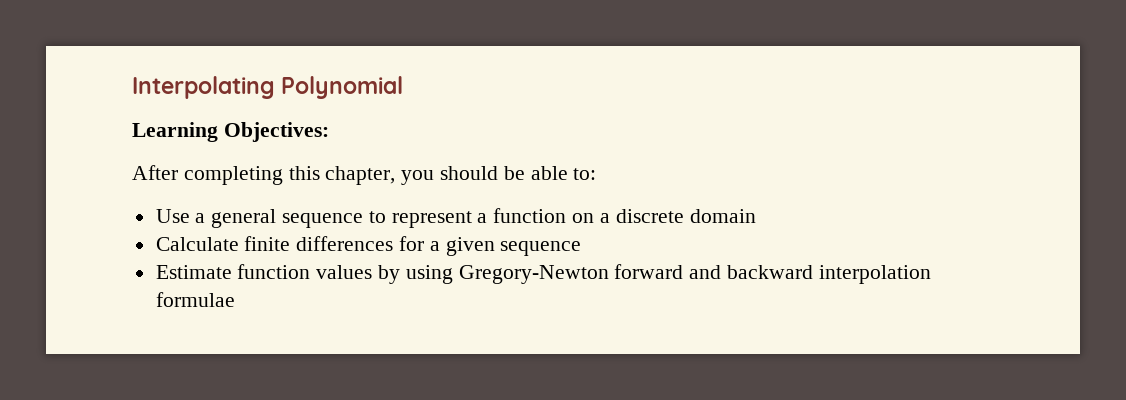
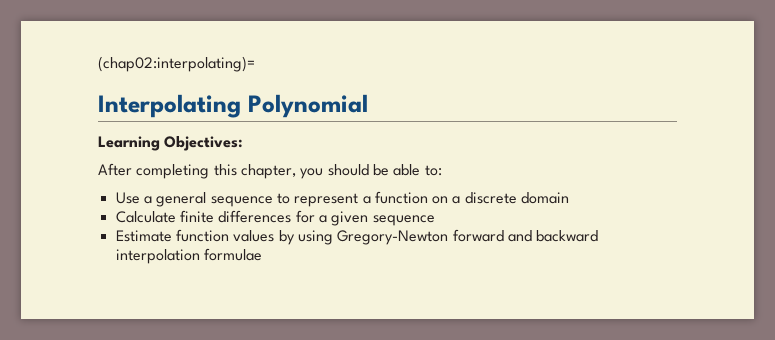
+ (chap02:interpolating)=

